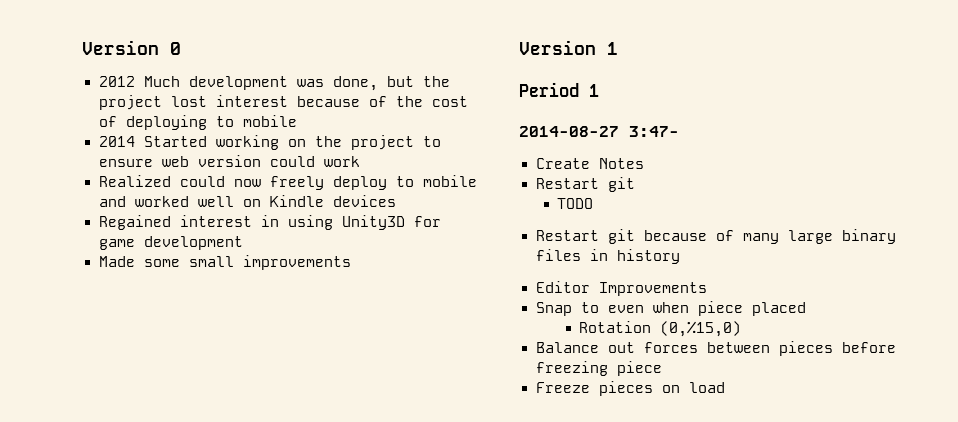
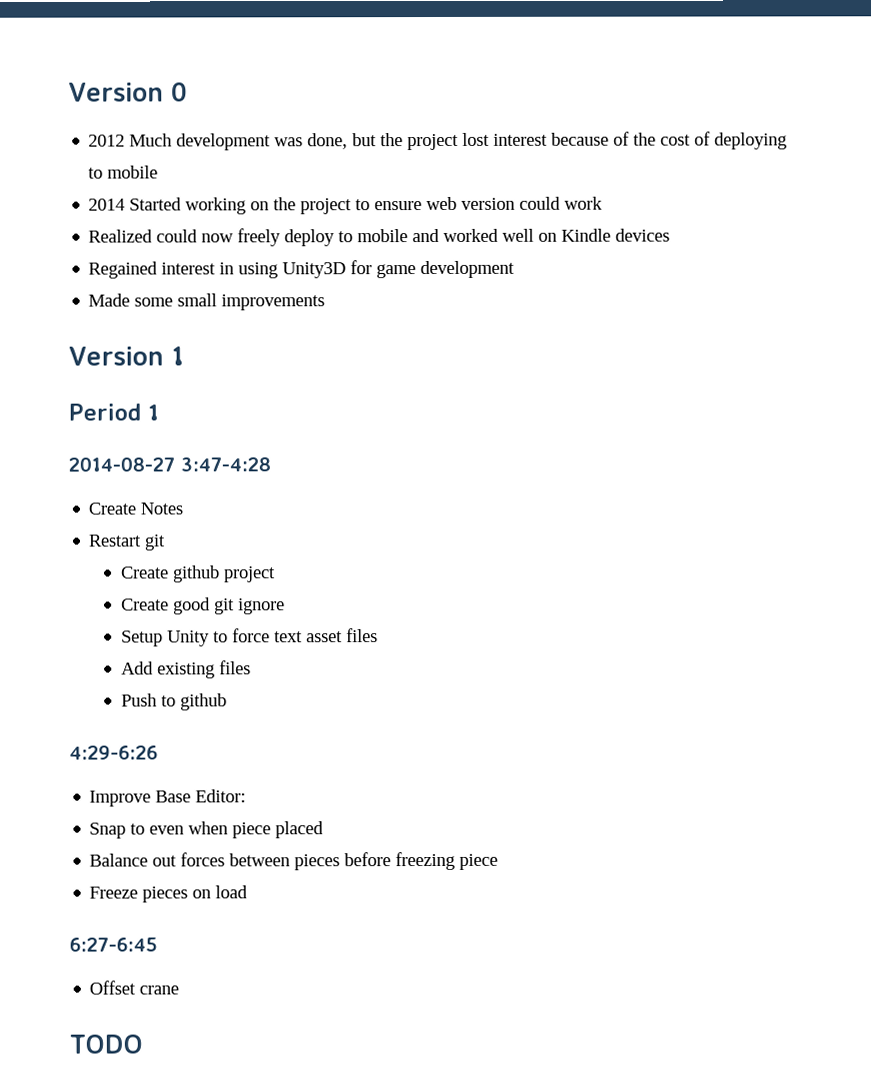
- 2014-08-27 3:47-
+ 2014-08-27 3:47-4:28
- TODO
- Restart git because of many large binary files in history
- Editor Improvements
+ Create github project
+ Create good git ignore
+ Setup Unity to force text asset files
+ Add existing files
+ Push to github
+ 4:29-6:26
+ Improve Base Editor:
- Rotation (0,%15,0)
+ 6:27-6:45
+ Offset crane
+ TODO

